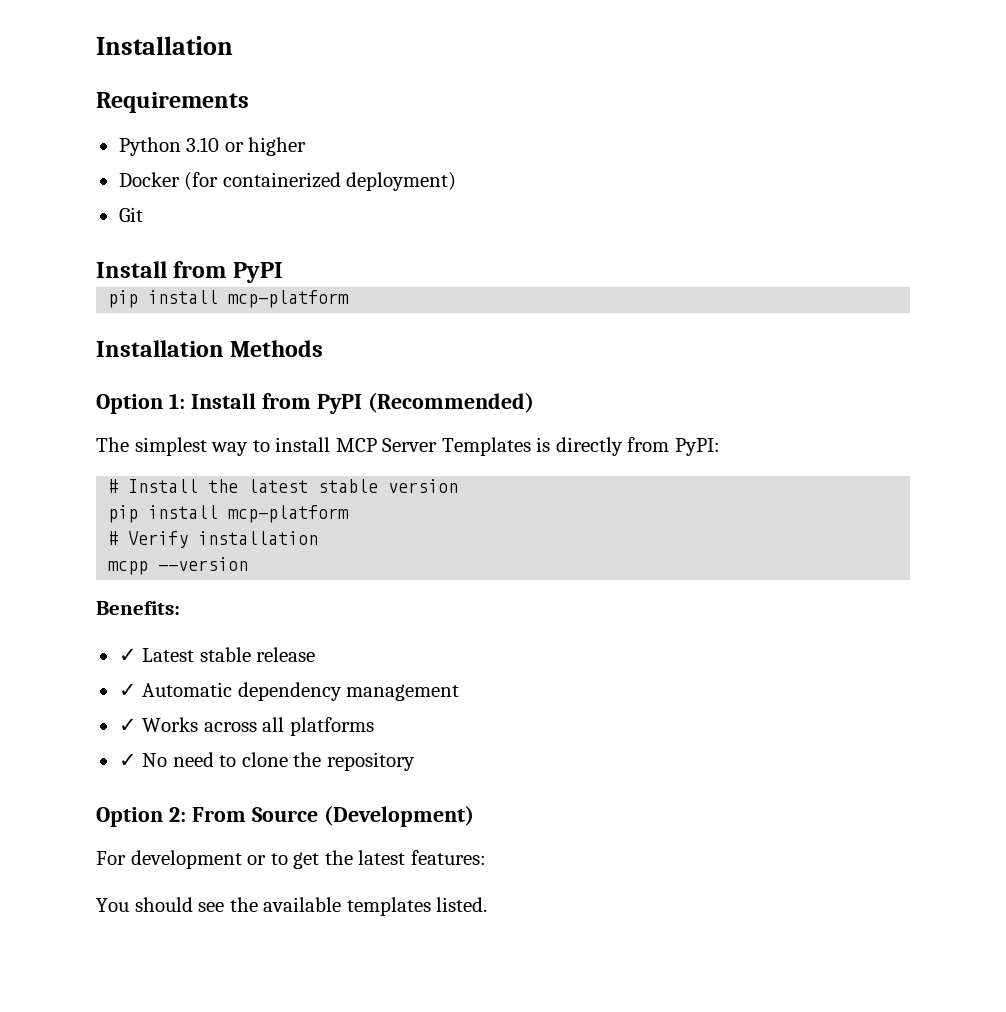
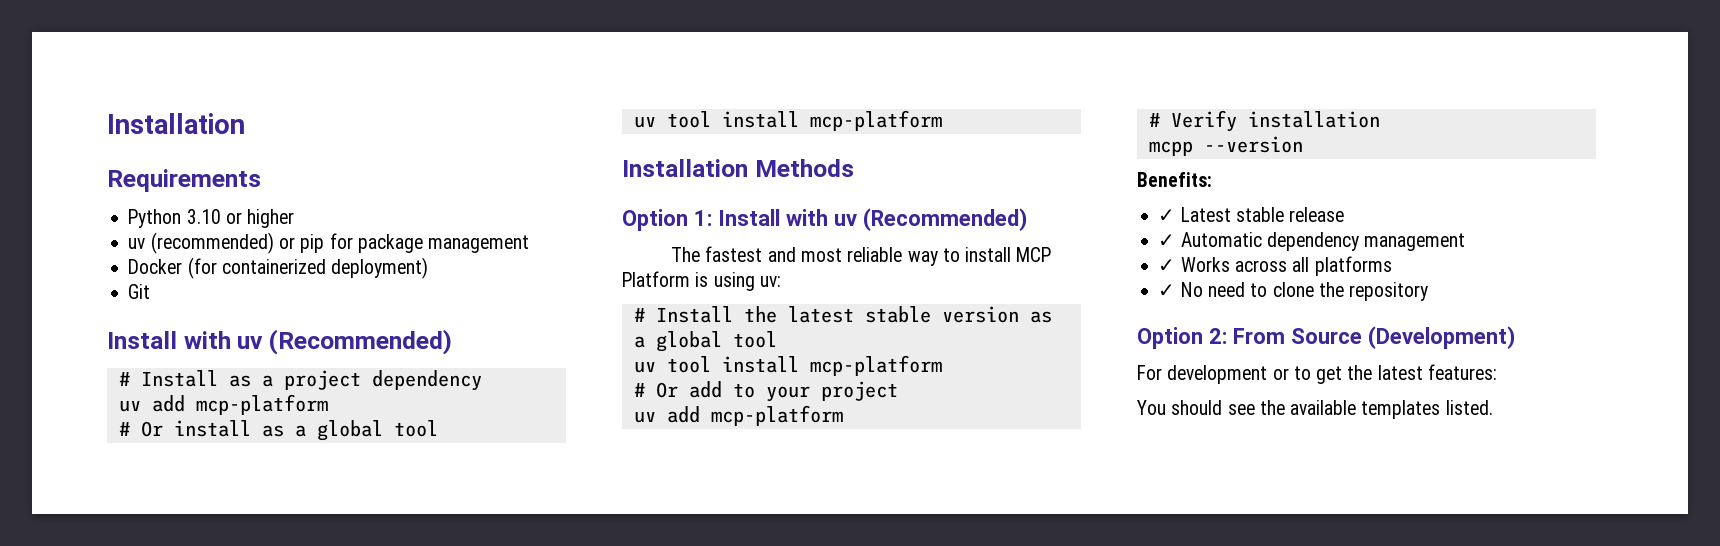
+ uv (recommended) or pip for package management
  Git
- Install from PyPI
- pip install mcp-platform
+ Install with uv (Recommended)
+ # Install as a project dependency
+ uv add mcp-platform
+ # Or install as a global tool
+ uv tool install mcp-platform
- Option 1: Install from PyPI (Recommended)
+ Option 1: Install with uv (Recommended)
- The simplest way to install MCP Server Templates is directly from PyPI:
+ The fastest and most reliable way to install MCP Platform is using uv:
- # Install the latest stable version
- pip install mcp-platform
+ # Install the latest stable version as a global tool
+ uv tool install mcp-platform
+ # Or add to your project
+ uv add mcp-platform

